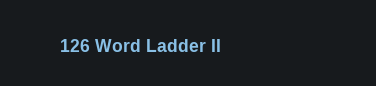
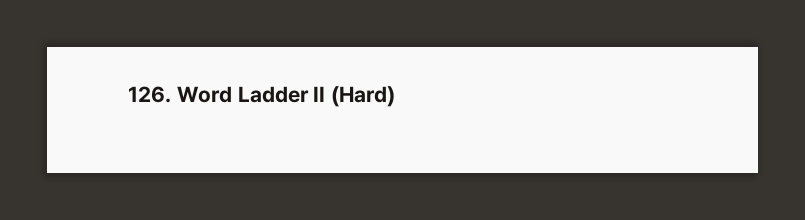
- 126 Word Ladder II
+ 126. Word Ladder II (Hard)

